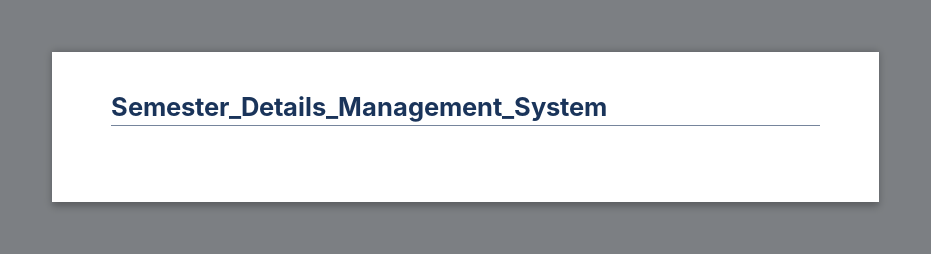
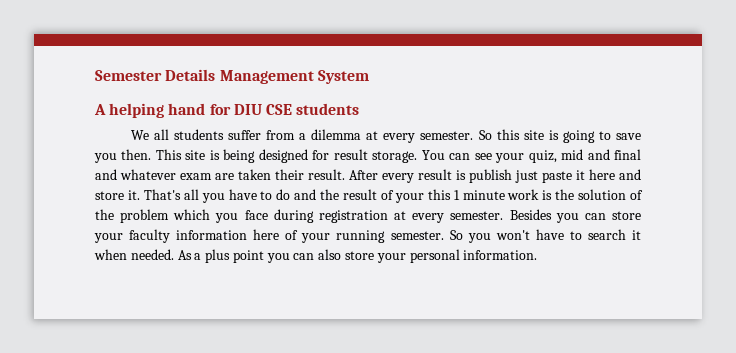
- Semester_Details_Management_System
+ Semester Details Management System
+ A helping hand for DIU CSE students
+ We all students suffer from a dilemma at every semester. So this site is going to save you then. This site is being designed for result storage. You can see your quiz, mid and final and whatever exam are taken their result. After every result is publish just paste it here and store it. That's all you have to do and the result of your this 1 minute work is the solution of the problem which you face during registration at every semester. Besides you can store your faculty information here of your running semester. So you won't have to search it when needed. As a plus point you can also store your personal information.

